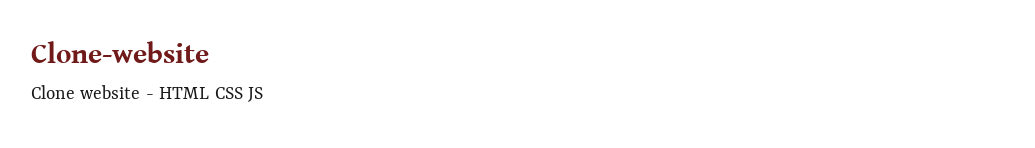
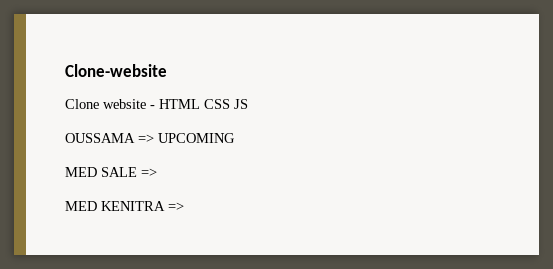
+ OUSSAMA => UPCOMING
+ MED SALE =>
+ MED KENITRA =>

